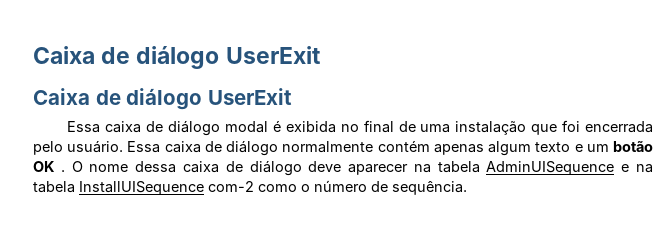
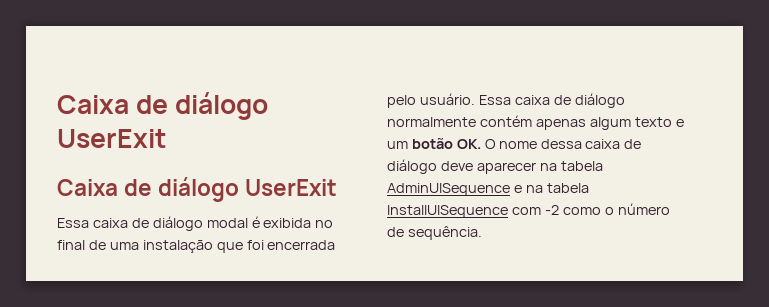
- Essa caixa de diálogo normalmente contém apenas algum texto e um botão OK . O nome dessa caixa de diálogo deve aparecer na tabela AdminUISequence e na tabela InstallUISequence com-2 como o número de sequência.
+ Essa caixa de diálogo normalmente contém apenas algum texto e um botão OK. O nome dessa caixa de diálogo deve aparecer na tabela AdminUISequence e na tabela InstallUISequence com -2 como o número de sequência.

